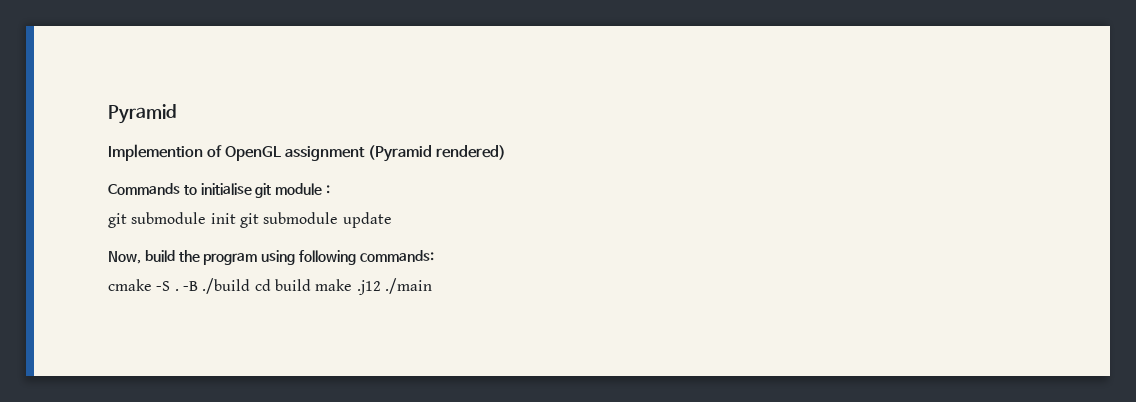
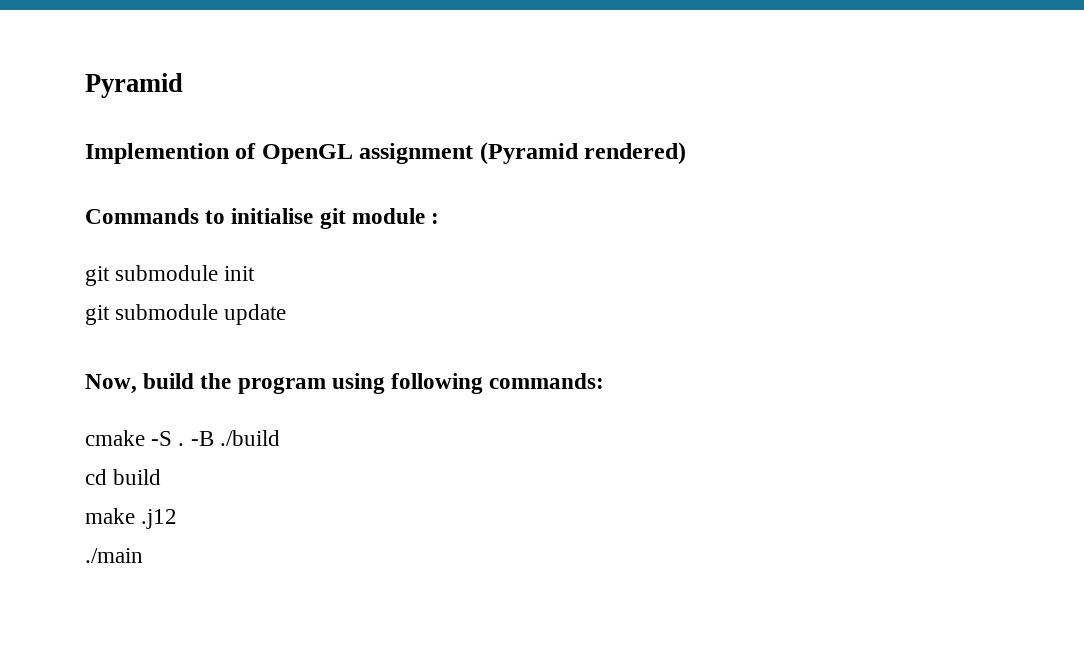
- git submodule init git submodule update
+ git submodule init
+ git submodule update
- -B ./build cd build make .j12 ./main
+ -B ./build
+ cd build
+ make .j12
+ ./main

